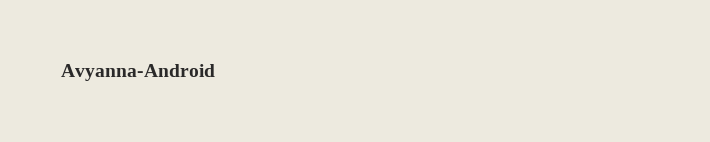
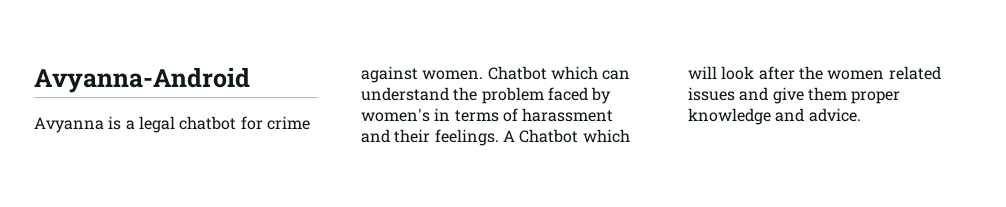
+ Avyanna is a legal chatbot for crime against women. Chatbot which can understand the problem faced by women's in terms of harassment and their feelings. A Chatbot which will look after the women related issues and give them proper knowledge and advice.

